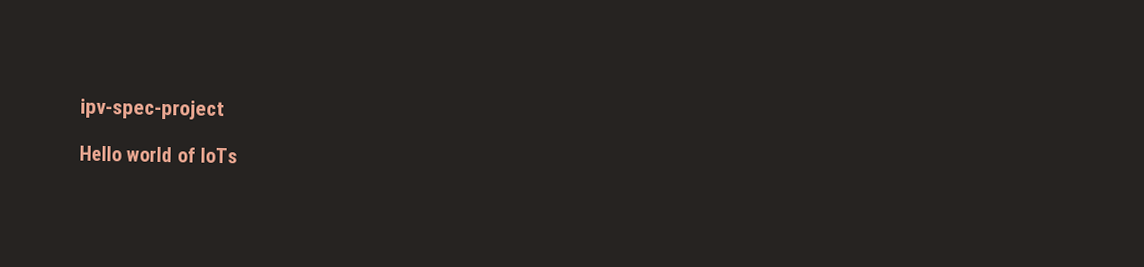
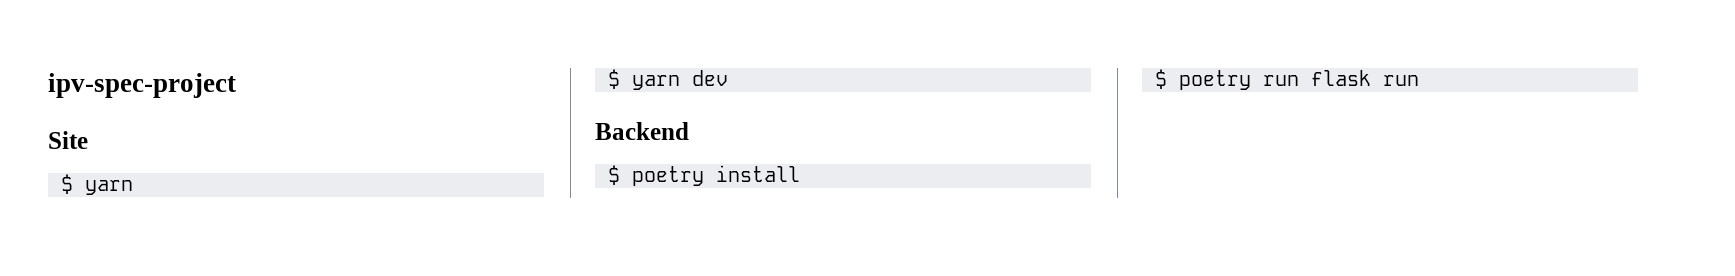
- Hello world of IoTs
+ Site
+ $ yarn
+ $ yarn dev
+ Backend
+ $ poetry install
+ $ poetry run flask run

